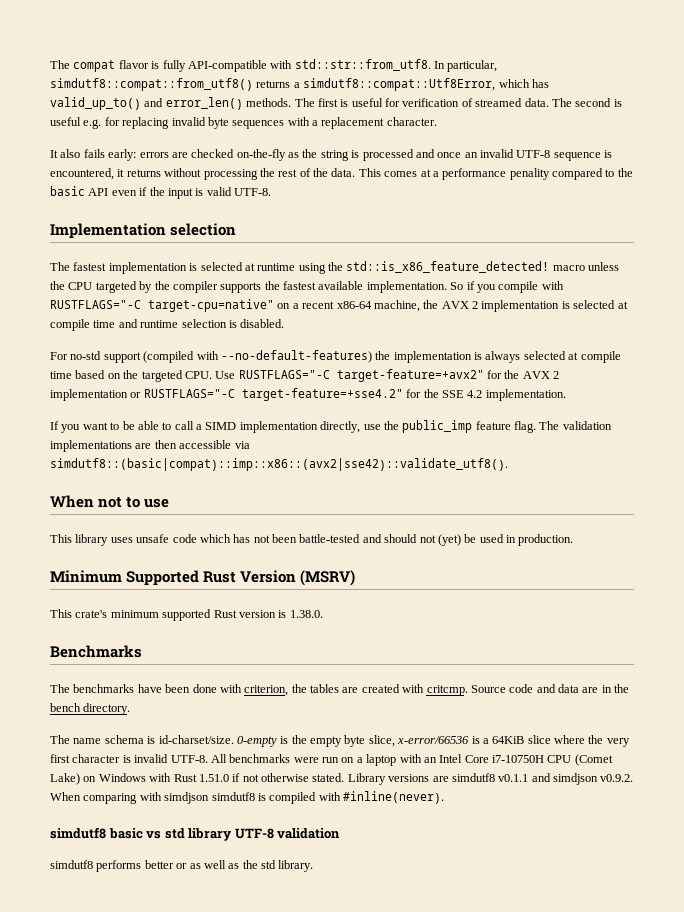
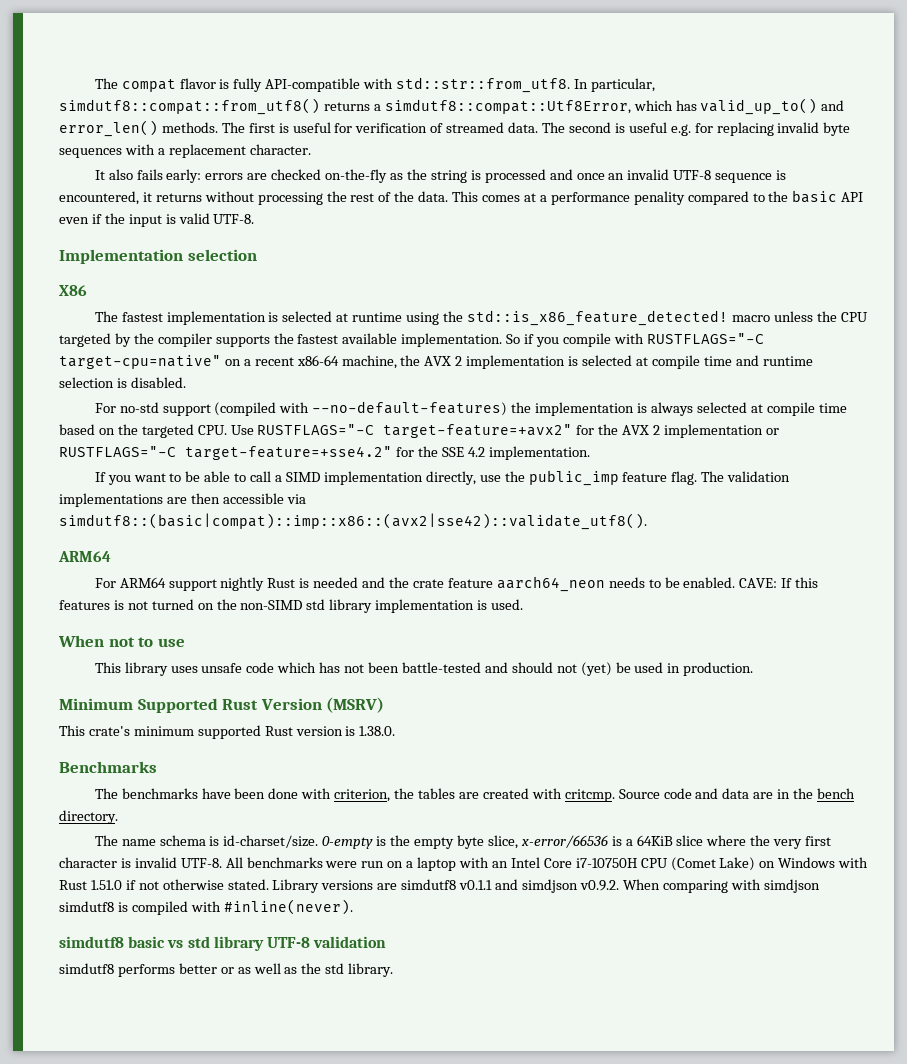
+ X86
  The validation implementations are then accessible via simdutf8::(basic|compat)::imp::x86::(avx2|sse42)::validate_utf8().
+ ARM64
+ For ARM64 support nightly Rust is needed and the crate feature aarch64_neon needs to be enabled. CAVE: If this features is not turned on the non-SIMD std library implementation is used.

